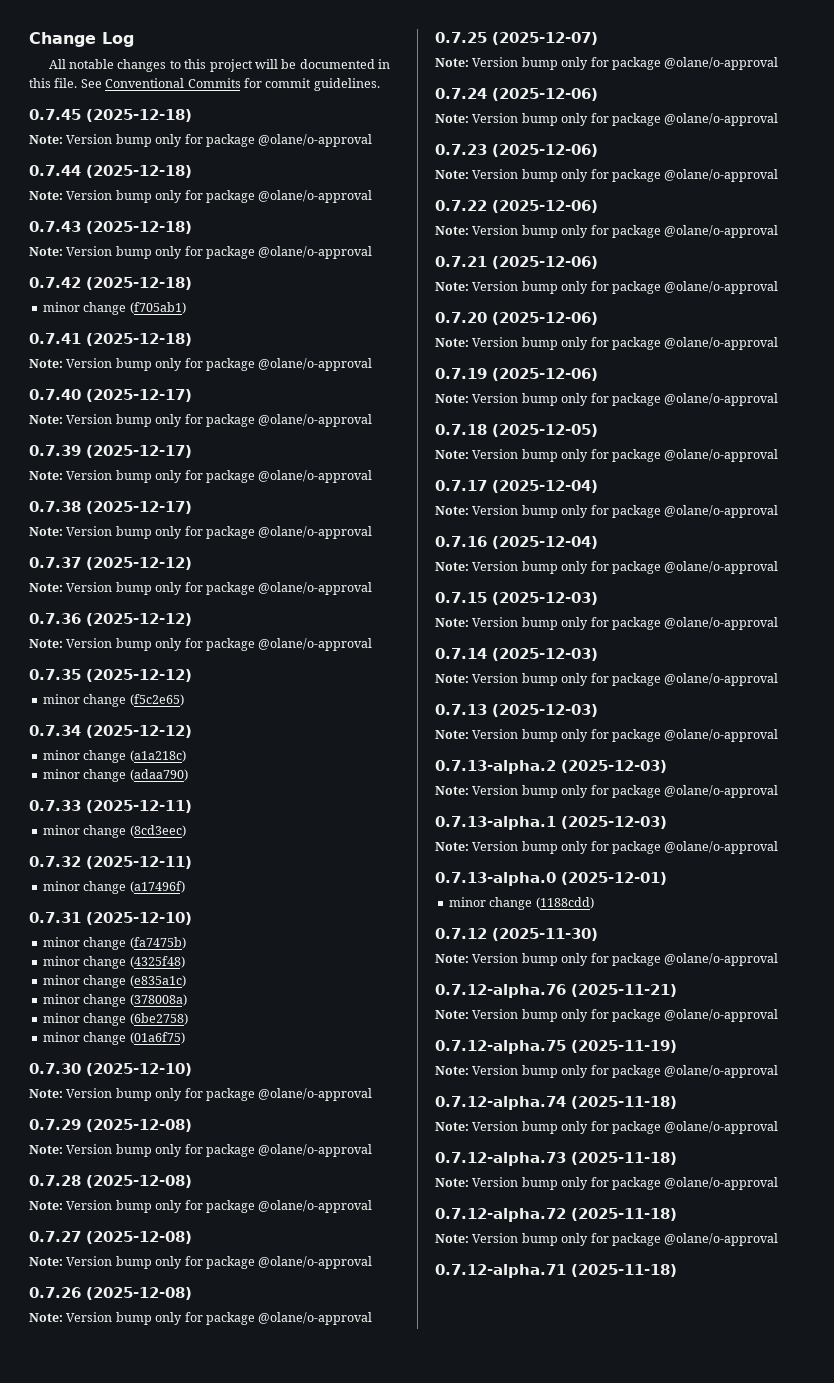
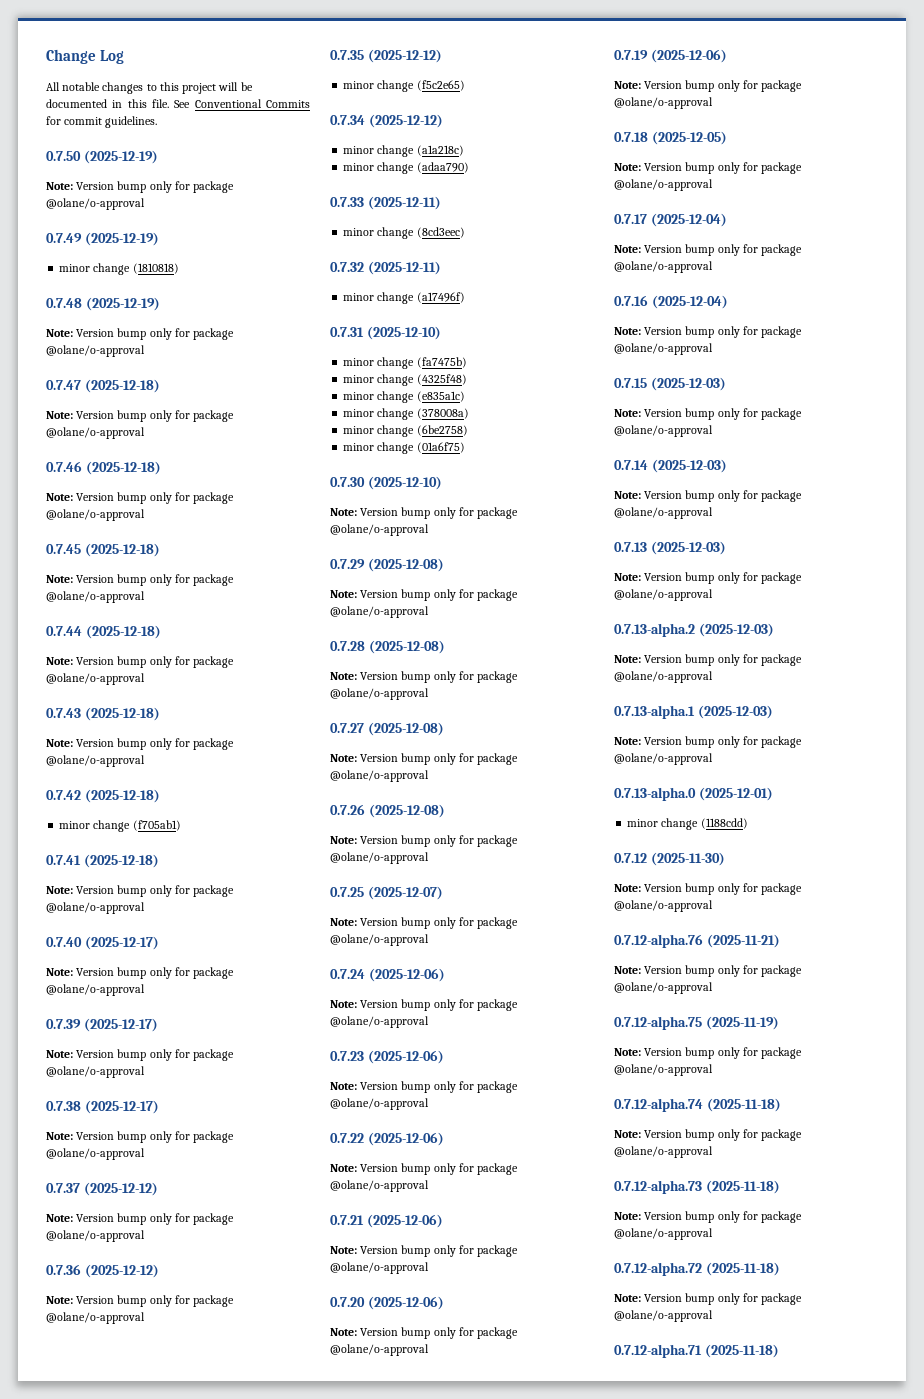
+ 0.7.50 (2025-12-19)
+ Note: Version bump only for package @olane/o-approval
+ 0.7.49 (2025-12-19)
+ minor change (1810818)
+ 0.7.48 (2025-12-19)
+ Note: Version bump only for package @olane/o-approval
+ 0.7.47 (2025-12-18)
+ Note: Version bump only for package @olane/o-approval
+ 0.7.46 (2025-12-18)
+ Note: Version bump only for package @olane/o-approval

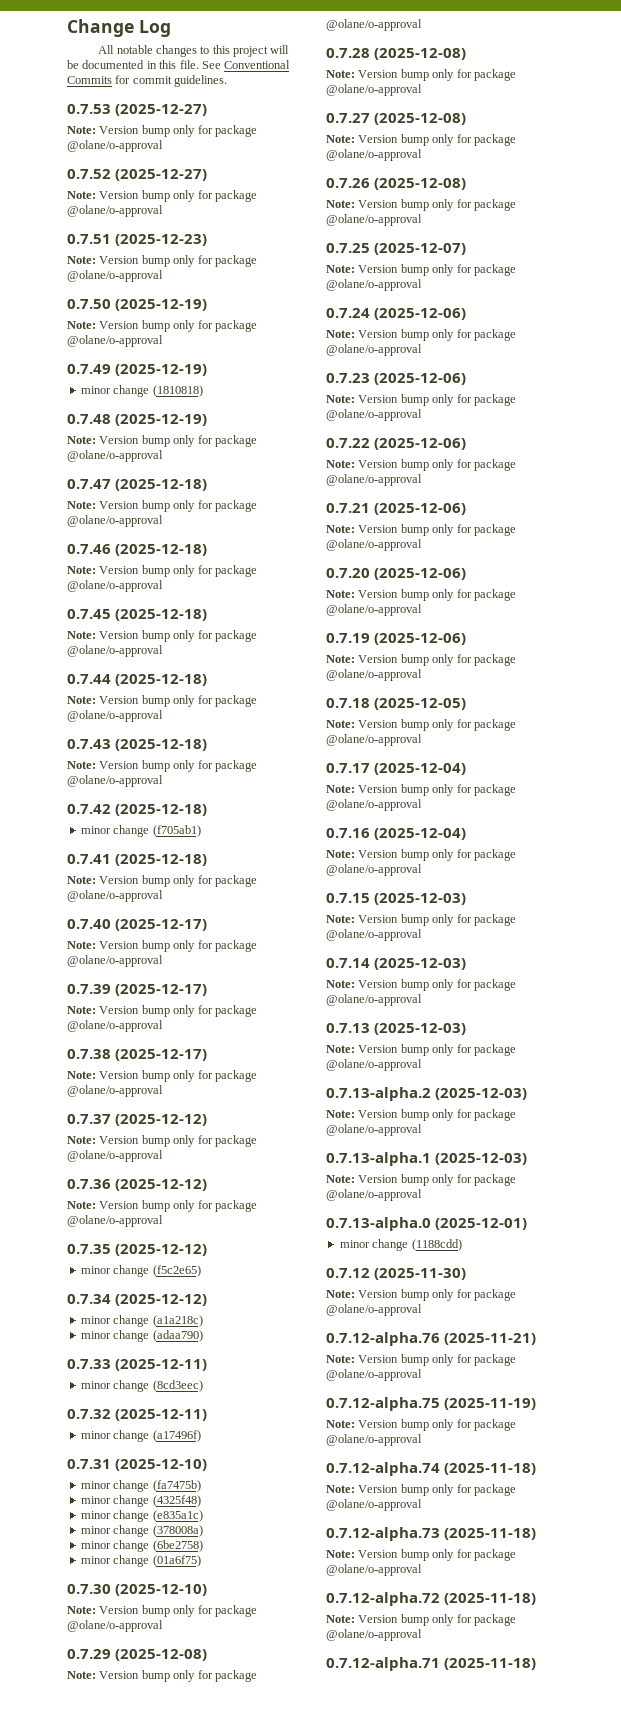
+ 0.7.53 (2025-12-27)
+ Note: Version bump only for package @olane/o-approval
+ 0.7.52 (2025-12-27)
+ Note: Version bump only for package @olane/o-approval
+ 0.7.51 (2025-12-23)
+ Note: Version bump only for package @olane/o-approval

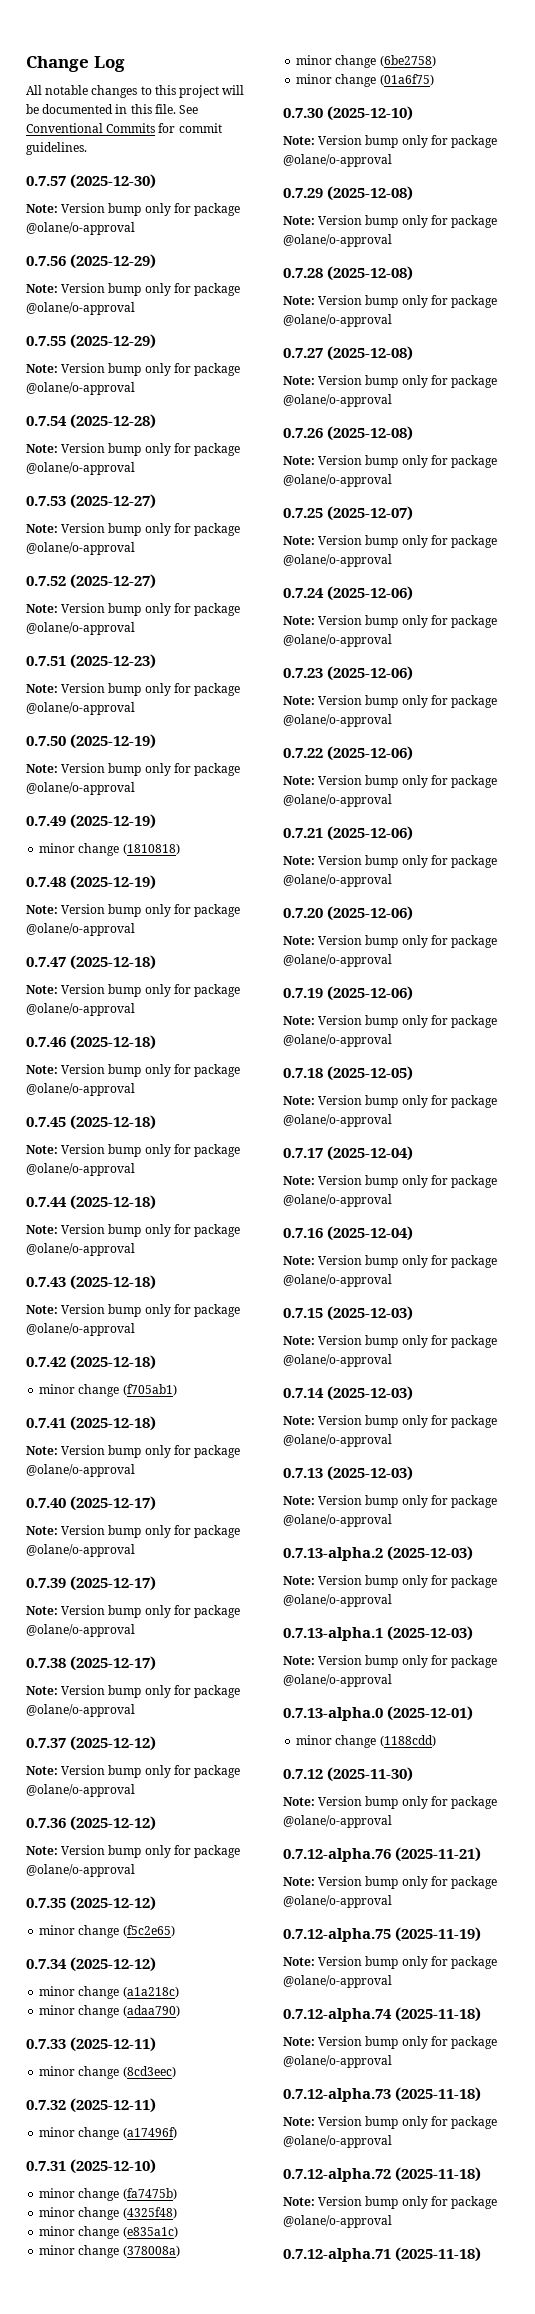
+ 0.7.57 (2025-12-30)
+ Note: Version bump only for package @olane/o-approval
+ 0.7.56 (2025-12-29)
+ Note: Version bump only for package @olane/o-approval
+ 0.7.55 (2025-12-29)
+ Note: Version bump only for package @olane/o-approval
+ 0.7.54 (2025-12-28)
+ Note: Version bump only for package @olane/o-approval

